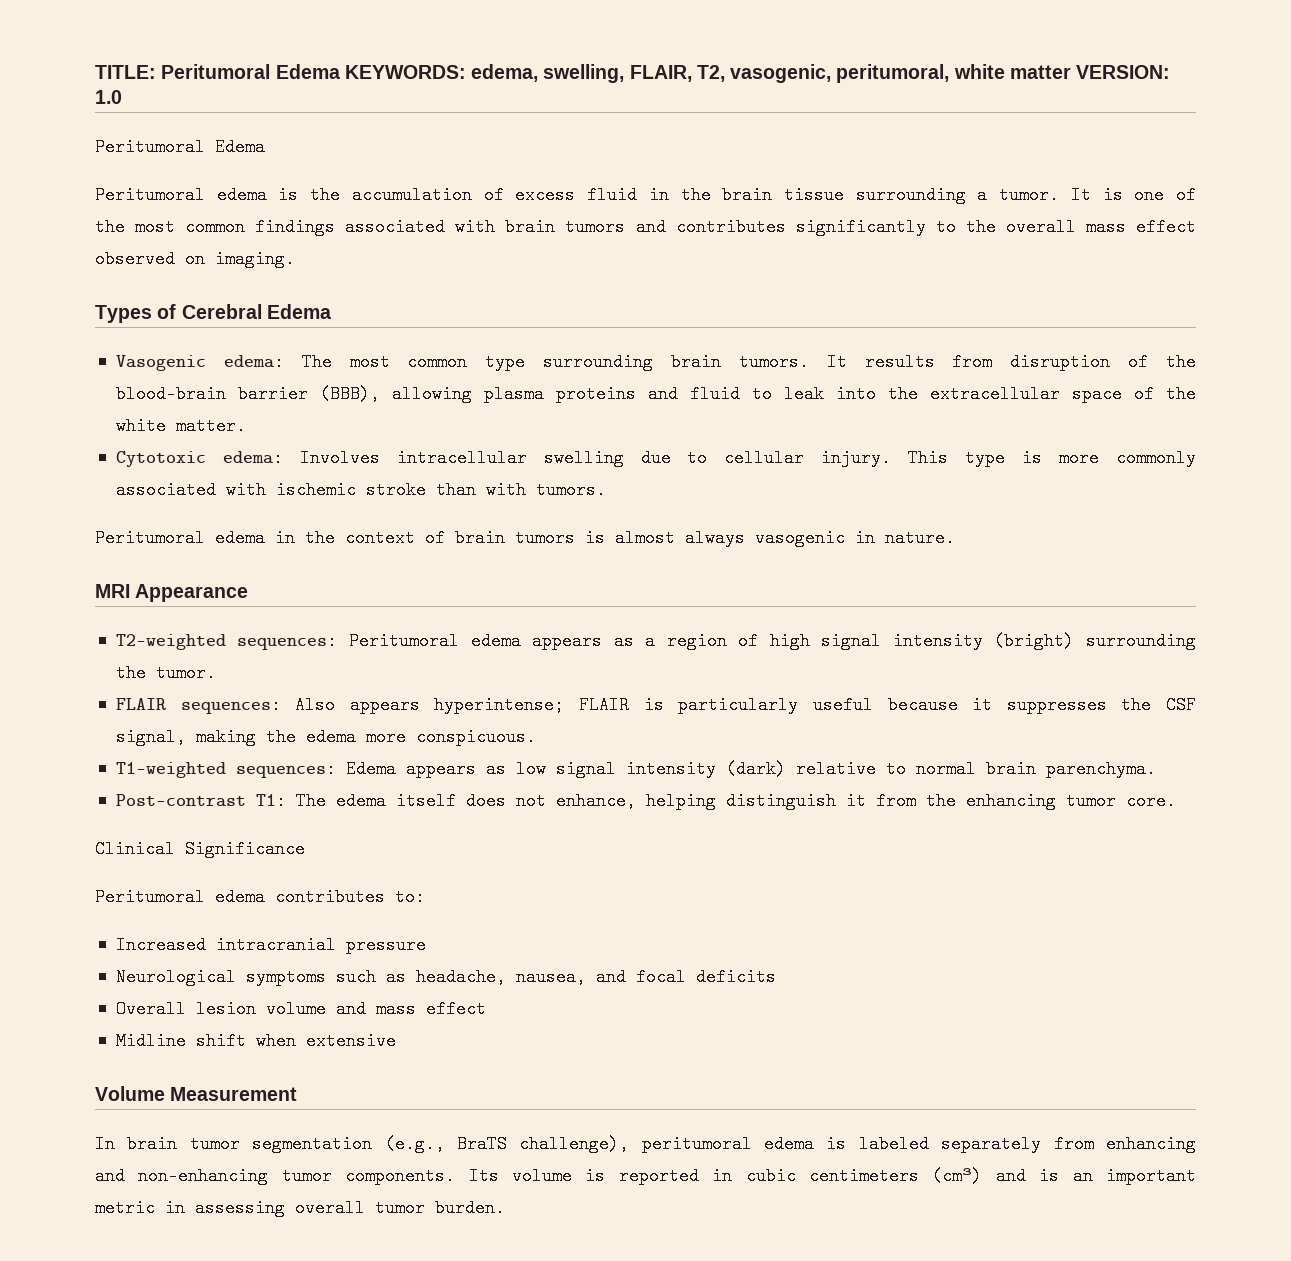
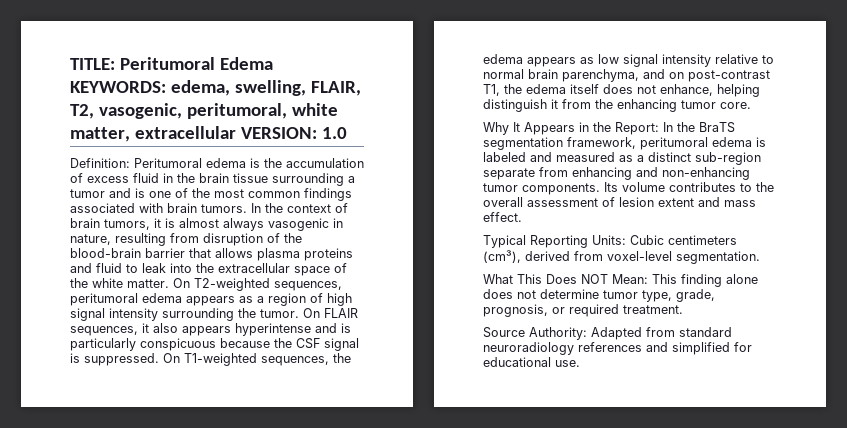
- TITLE: Peritumoral Edema KEYWORDS: edema, swelling, FLAIR, T2, vasogenic, peritumoral, white matter VERSION: 1.0
- Peritumoral Edema
- Peritumoral edema is the accumulation of excess fluid in the brain tissue surrounding a tumor. It is one of the most common findings associated with brain tumors and contributes significantly to the overall mass effect observed on imaging.
- Types of Cerebral Edema
- Vasogenic edema: The most common type surrounding brain tumors. It results from disruption of the blood-brain barrier (BBB), allowing plasma proteins and fluid to leak into the extracellular space of the white matter.
- Cytotoxic edema: Involves intracellular swelling due to cellular injury. This type is more commonly associated with ischemic stroke than with tumors.
- Peritumoral edema in the context of brain tumors is almost always vasogenic in nature.
- MRI Appearance
- T2-weighted sequences: Peritumoral edema appears as a region of high signal intensity (bright) surrounding the tumor.
- FLAIR sequences: Also appears hyperintense; FLAIR is particularly useful because it suppresses the CSF signal, making the edema more conspicuous.
- T1-weighted sequences: Edema appears as low signal intensity (dark) relative to normal brain parenchyma.
- Post-contrast T1: The edema itself does not enhance, helping distinguish it from the enhancing tumor core.
+ TITLE: Peritumoral Edema KEYWORDS: edema, swelling, FLAIR, T2, vasogenic, peritumoral, white matter, extracellular VERSION: 1.0
+ Definition: Peritumoral edema is the accumulation of excess fluid in the brain tissue surrounding a tumor and is one of the most common findings associated with brain tumors. In the context of brain tumors, it is almost always vasogenic in nature, resulting from disruption of the blood-brain barrier that allows plasma proteins and fluid to leak into the extracellular space of the white matter. On T2-weighted sequences, peritumoral edema appears as a region of high signal intensity surrounding the tumor. On FLAIR sequences, it also appears hyperintense and is particularly conspicuous because the CSF signal is suppressed. On T1-weighted sequences, the edema appears as low signal intensity relative to normal brain parenchyma, and on post-contrast T1, the edema itself does not enhance, helping distinguish it from the enhancing tumor core.
- Clinical Significance
- Peritumoral edema contributes to:
- Increased intracranial pressure
- Neurological symptoms such as headache, nausea, and focal deficits
- Overall lesion volume and mass effect
- Midline shift when extensive
- Volume Measurement
- In brain tumor segmentation (e.g., BraTS challenge), peritumoral edema is labeled separately from enhancing and non-enhancing tumor components.
+ Why It Appears in the Report: In the BraTS segmentation framework, peritumoral edema is labeled and measured as a distinct sub-region separate from enhancing and non-enhancing tumor components.
- Its volume is reported in cubic centimeters (cm³) and is an important metric in assessing overall tumor burden.
+ Its volume contributes to the overall assessment of lesion extent and mass effect.
+ Typical Reporting Units: Cubic centimeters (cm³), derived from voxel-level segmentation.
+ What This Does NOT Mean: This finding alone does not determine tumor type, grade, prognosis, or required treatment.
+ Source Authority: Adapted from standard neuroradiology references and simplified for educational use.

